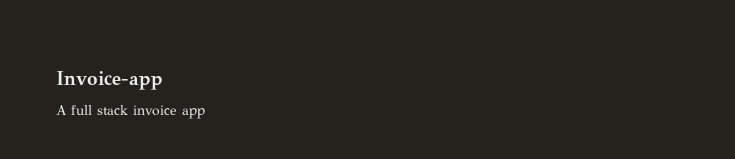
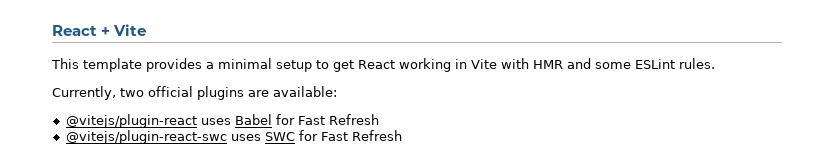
- Invoice-app
- A full stack invoice app
+ React + Vite
+ This template provides a minimal setup to get React working in Vite with HMR and some ESLint rules.
+ Currently, two official plugins are available:
+ @vitejs/plugin-react uses Babel for Fast Refresh
+ @vitejs/plugin-react-swc uses SWC for Fast Refresh

